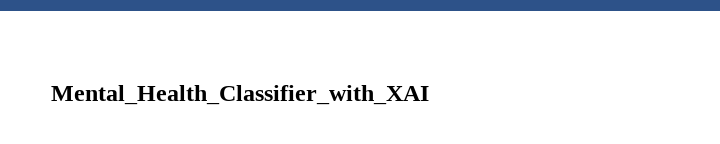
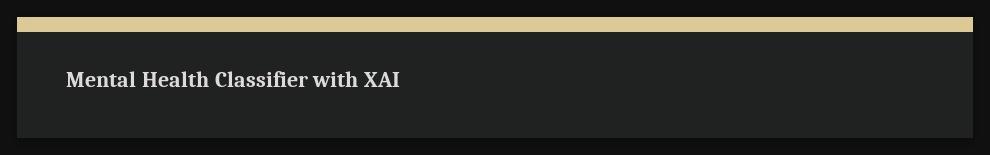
- Mental_Health_Classifier_with_XAI
+ Mental Health Classifier with XAI

